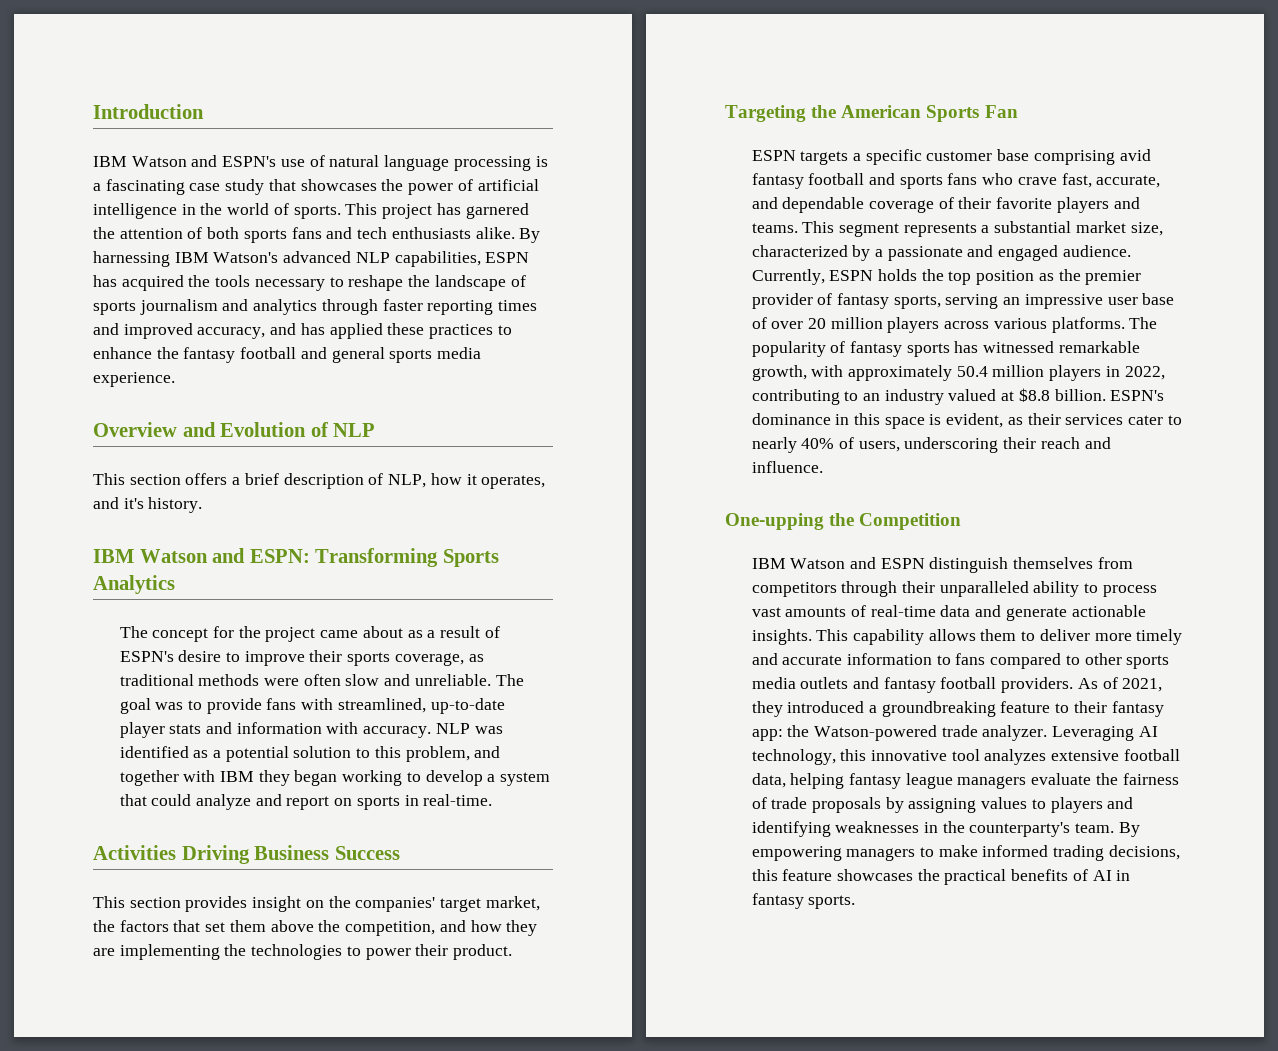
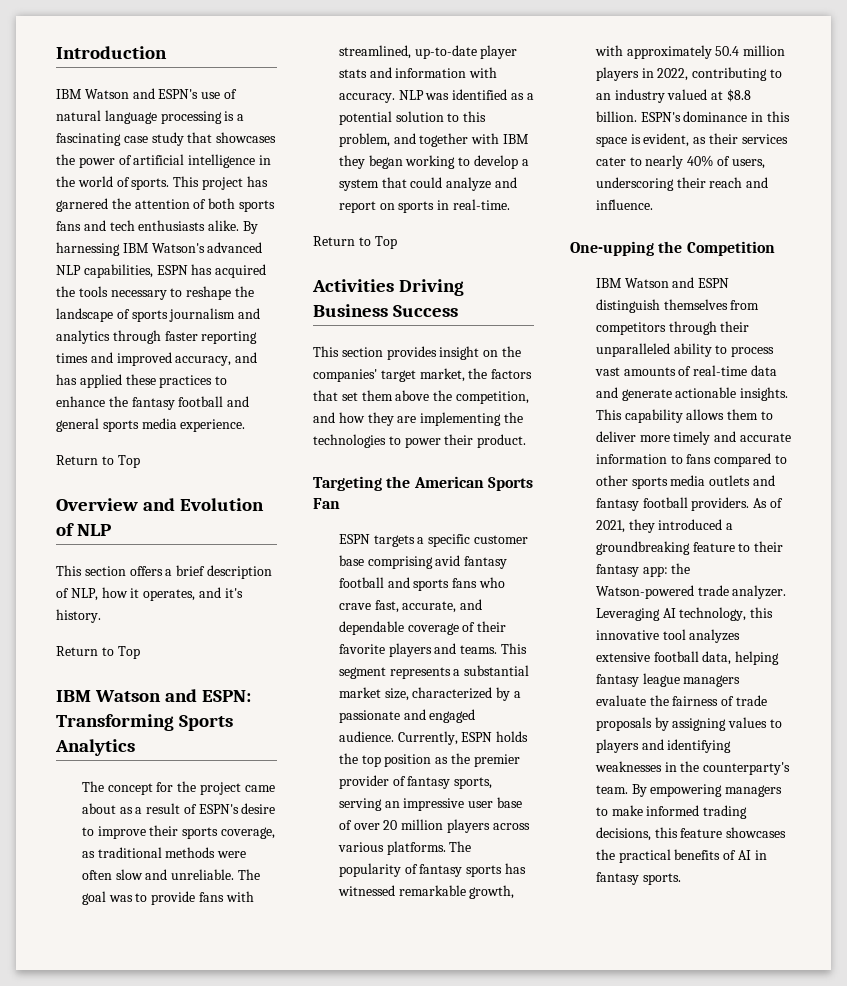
  By harnessing IBM Watson's advanced NLP capabilities, ESPN has acquired the tools necessary to reshape the landscape of sports journalism and analytics through faster reporting times and improved accuracy, and has applied these practices to enhance the fantasy football and general sports media experience.
+ Return to Top
  This section offers a brief description of NLP, how it operates, and it's history.
+ Return to Top
  NLP was identified as a potential solution to this problem, and together with IBM they began working to develop a system that could analyze and report on sports in real-time.
+ Return to Top

